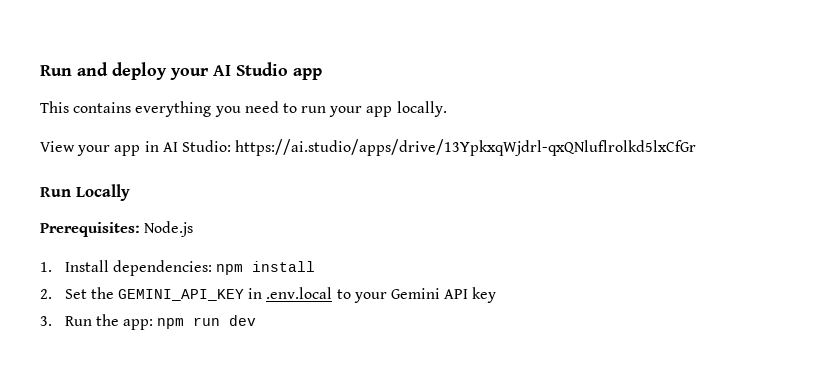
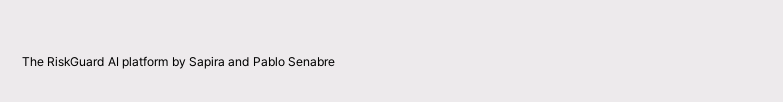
- Run and deploy your AI Studio app
- This contains everything you need to run your app locally.
- View your app in AI Studio: https://ai.studio/apps/drive/13YpkxqWjdrl-qxQNluflrolkd5lxCfGr
- Run Locally
- Prerequisites: Node.js
- 1. Install dependencies: npm install
- 2. Set the GEMINI_API_KEY in .env.local to your Gemini API key
- 3. Run the app: npm run dev
+ The RiskGuard AI platform by Sapira and Pablo Senabre

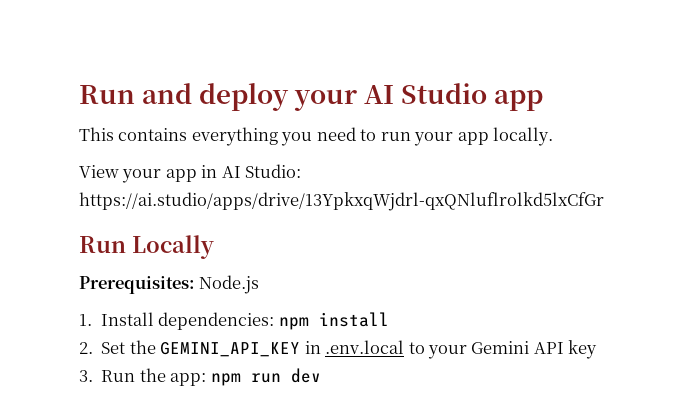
- The RiskGuard AI platform by Sapira and Pablo Senabre
+ Run and deploy your AI Studio app
+ This contains everything you need to run your app locally.
+ View your app in AI Studio: https://ai.studio/apps/drive/13YpkxqWjdrl-qxQNluflrolkd5lxCfGr
+ Run Locally
+ Prerequisites: Node.js
+ 1. Install dependencies: npm install
+ 2. Set the GEMINI_API_KEY in .env.local to your Gemini API key
+ 3. Run the app: npm run dev

